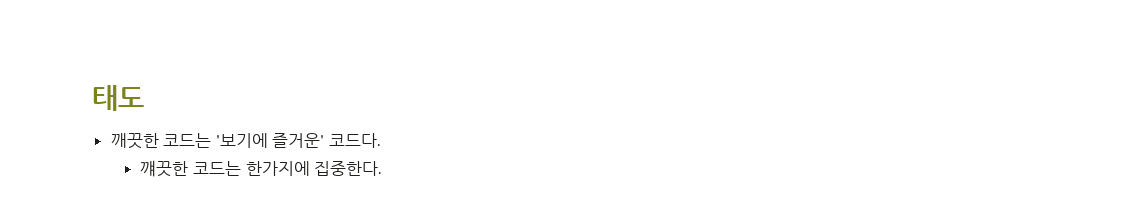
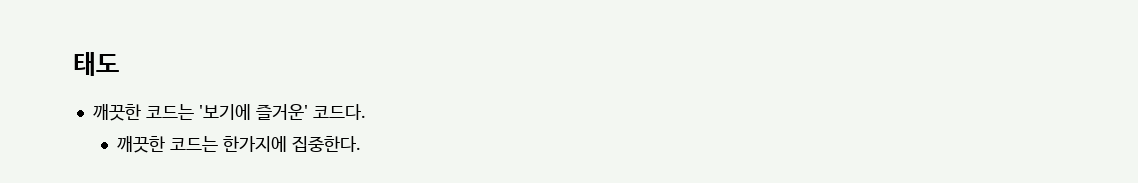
- 꺠끗한 코드는 한가지에 집중한다.
+ 깨끗한 코드는 한가지에 집중한다.

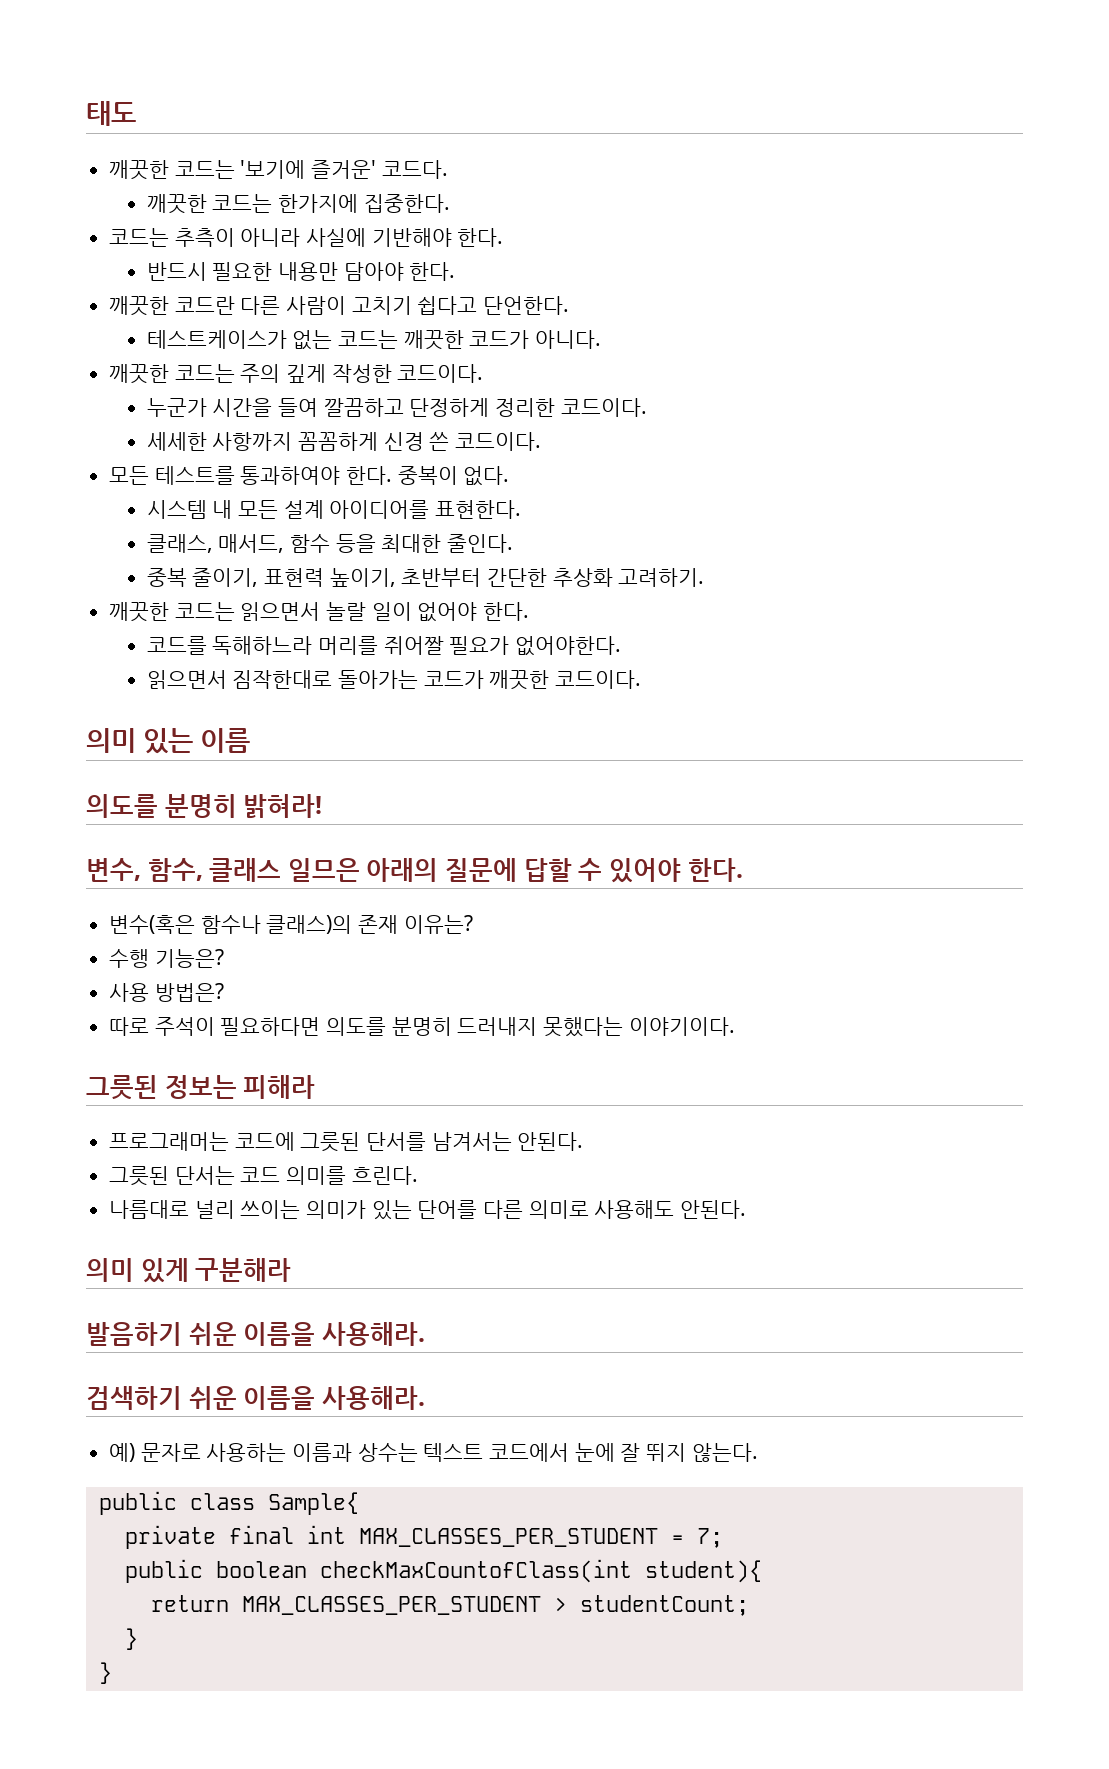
+ 코드는 추측이 아니라 사실에 기반해야 한다.
+ 반드시 필요한 내용만 담아야 한다.
+ 깨끗한 코드란 다른 사람이 고치기 쉽다고 단언한다.
+ 테스트케이스가 없는 코드는 깨끗한 코드가 아니다.
+ 깨끗한 코드는 주의 깊게 작성한 코드이다.
+ 누군가 시간을 들여 깔끔하고 단정하게 정리한 코드이다.
+ 세세한 사항까지 꼼꼼하게 신경 쓴 코드이다.
+ 모든 테스트를 통과하여야 한다. 중복이 없다.
+ 시스템 내 모든 설계 아이디어를 표현한다.
+ 클래스, 매서드, 함수 등을 최대한 줄인다.
+ 중복 줄이기, 표현력 높이기, 초반부터 간단한 추상화 고려하기.
+ 깨끗한 코드는 읽으면서 놀랄 일이 없어야 한다.
+ 코드를 독해하느라 머리를 쥐어짤 필요가 없어야한다.
+ 읽으면서 짐작한대로 돌아가는 코드가 깨끗한 코드이다.
+ 의미 있는 이름
+ 의도를 분명히 밝혀라!
+ 변수, 함수, 클래스 일므은 아래의 질문에 답할 수 있어야 한다.
+ 변수(혹은 함수나 클래스)의 존재 이유는?
+ 수행 기능은?
+ 사용 방법은?
+ 따로 주석이 필요하다면 의도를 분명히 드러내지 못했다는 이야기이다.
+ 그릇된 정보는 피해라
+ 프로그래머는 코드에 그릇된 단서를 남겨서는 안된다.
+ 그릇된 단서는 코드 의미를 흐린다.
+ 나름대로 널리 쓰이는 의미가 있는 단어를 다른 의미로 사용해도 안된다.
+ 의미 있게 구분해라
+ 발음하기 쉬운 이름을 사용해라.
+ 검색하기 쉬운 이름을 사용해라.
+ 예) 문자로 사용하는 이름과 상수는 텍스트 코드에서 눈에 잘 뛰지 않는다.
+ public class Sample{
+ private final int MAX_CLASSES_PER_STUDENT = 7;
+ public boolean checkMaxCountofClass(int student){
+ return MAX_CLASSES_PER_STUDENT > studentCount;
+ }
+ }

